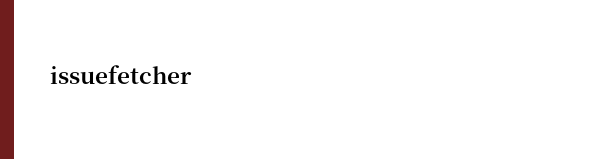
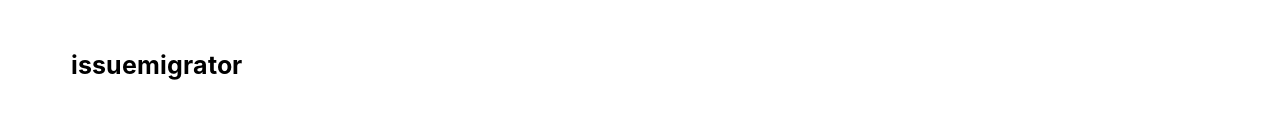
- issuefetcher
+ issuemigrator

